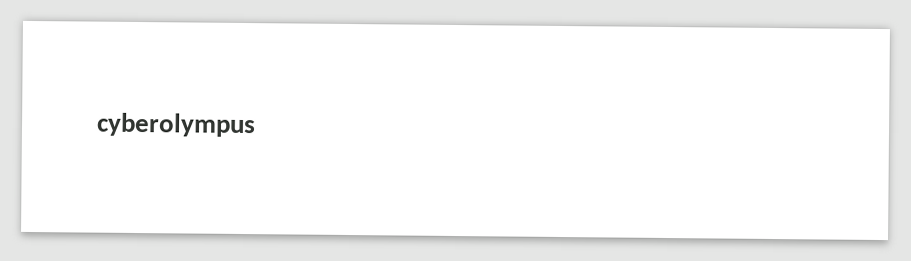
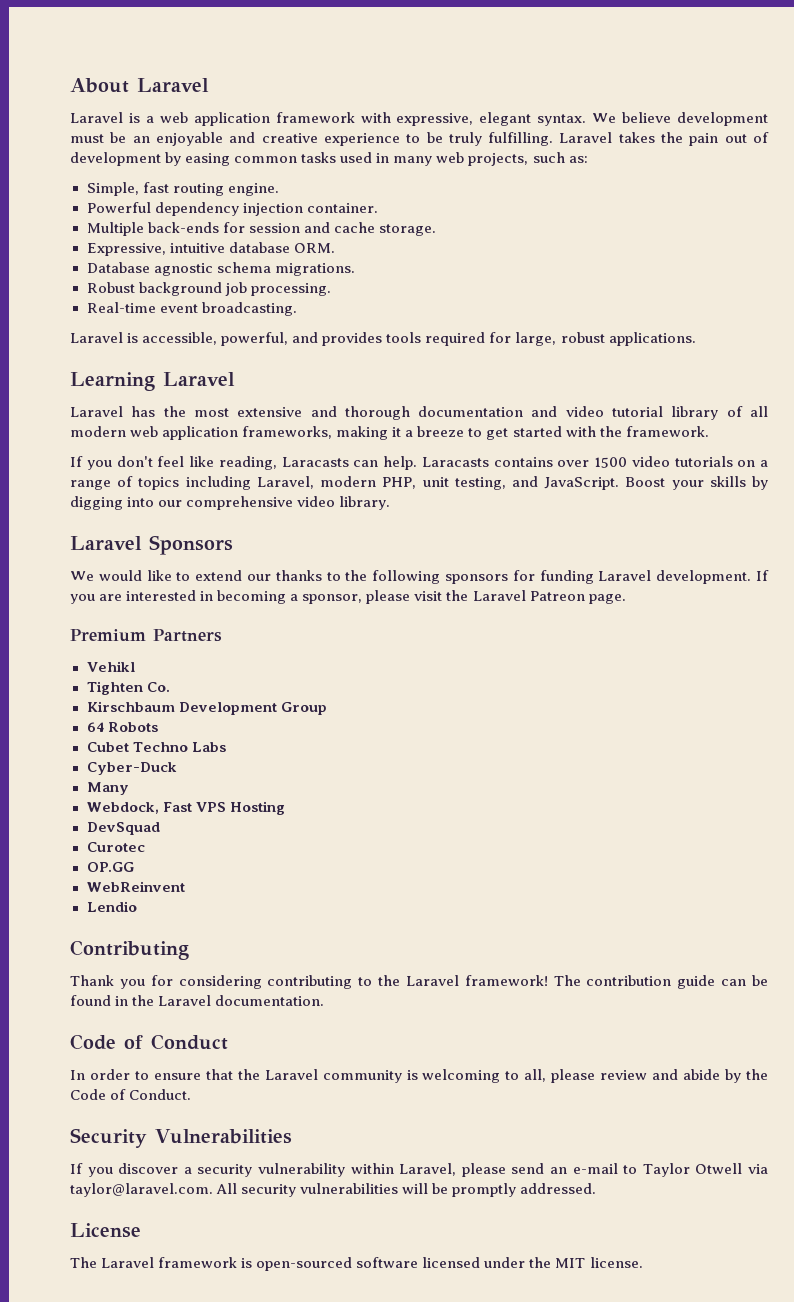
- cyberolympus
+ About Laravel
+ Laravel is a web application framework with expressive, elegant syntax. We believe development must be an enjoyable and creative experience to be truly fulfilling. Laravel takes the pain out of development by easing common tasks used in many web projects, such as:
+ Simple, fast routing engine.
+ Powerful dependency injection container.
+ Multiple back-ends for session and cache storage.
+ Expressive, intuitive database ORM.
+ Database agnostic schema migrations.
+ Robust background job processing.
+ Real-time event broadcasting.
+ Laravel is accessible, powerful, and provides tools required for large, robust applications.
+ Learning Laravel
+ Laravel has the most extensive and thorough documentation and video tutorial library of all modern web application frameworks, making it a breeze to get started with the framework.
+ If you don't feel like reading, Laracasts can help. Laracasts contains over 1500 video tutorials on a range of topics including Laravel, modern PHP, unit testing, and JavaScript. Boost your skills by digging into our comprehensive video library.
+ Laravel Sponsors
+ We would like to extend our thanks to the following sponsors for funding Laravel development. If you are interested in becoming a sponsor, please visit the Laravel Patreon page.
+ Premium Partners
+ Vehikl
+ Tighten Co.
+ Kirschbaum Development Group
+ 64 Robots
+ Cubet Techno Labs
+ Cyber-Duck
+ Many
+ Webdock, Fast VPS Hosting
+ DevSquad
+ Curotec
+ OP.GG
+ WebReinvent
+ Lendio
+ Contributing
+ Thank you for considering contributing to the Laravel framework! The contribution guide can be found in the Laravel documentation.
+ Code of Conduct
+ In order to ensure that the Laravel community is welcoming to all, please review and abide by the Code of Conduct.
+ Security Vulnerabilities
+ If you discover a security vulnerability within Laravel, please send an e-mail to Taylor Otwell via taylor@laravel.com. All security vulnerabilities will be promptly addressed.
+ License
+ The Laravel framework is open-sourced software licensed under the MIT license.

